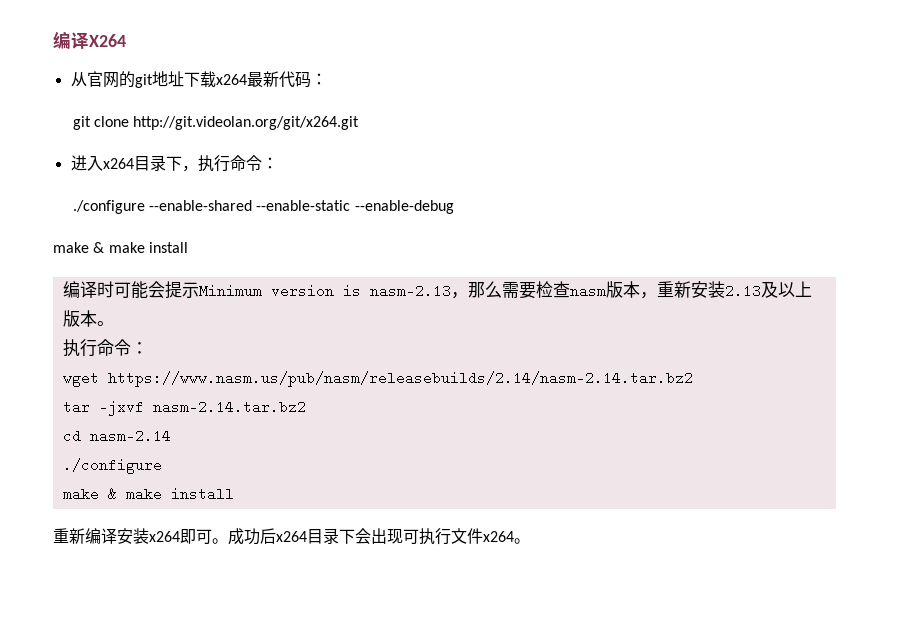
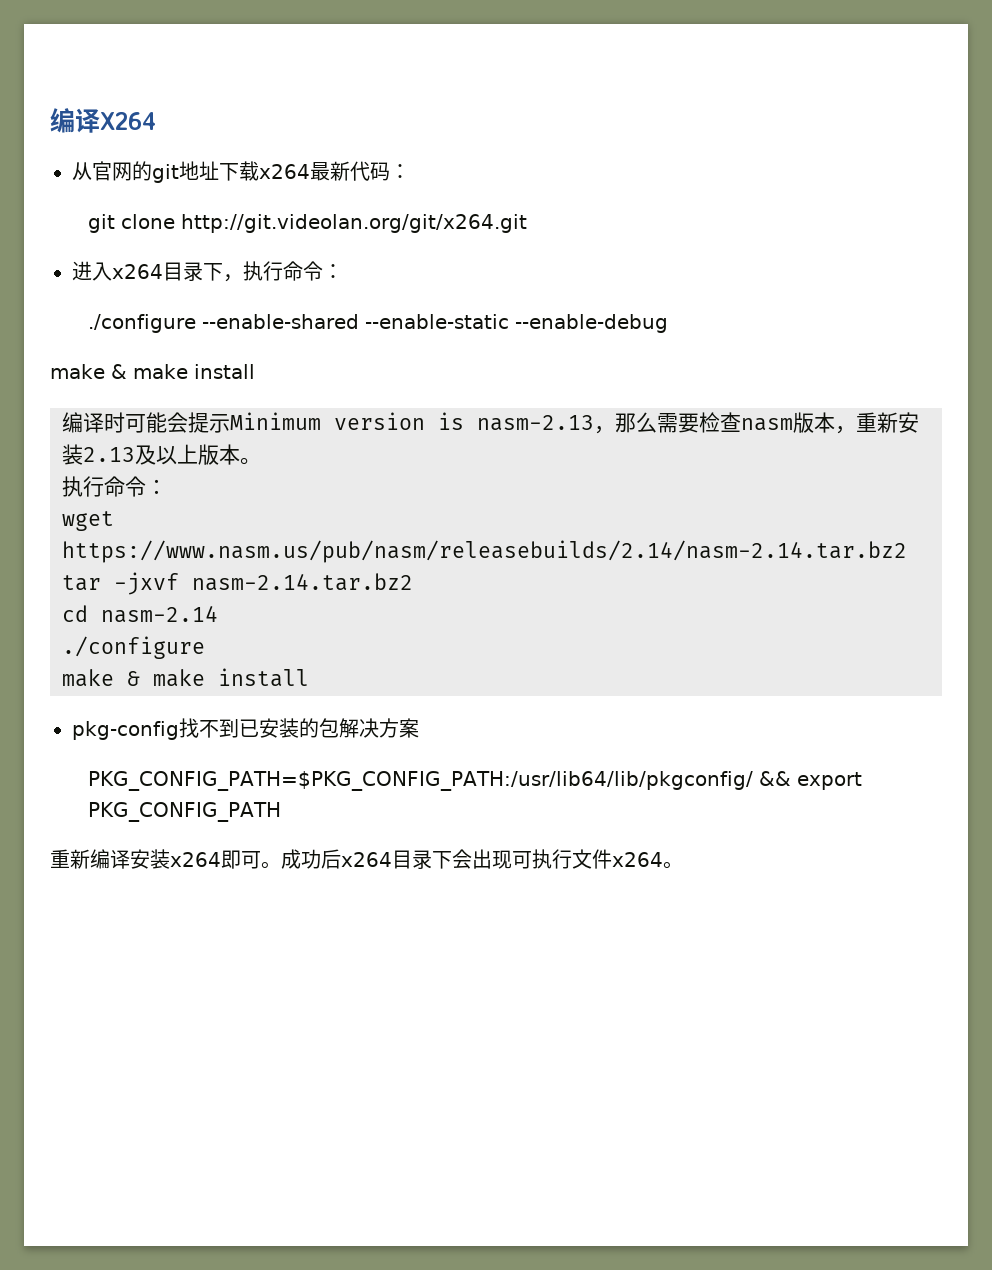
+ pkg-config找不到已安装的包解决方案
+ PKG_CONFIG_PATH=$PKG_CONFIG_PATH:/usr/lib64/lib/pkgconfig/ && export PKG_CONFIG_PATH

